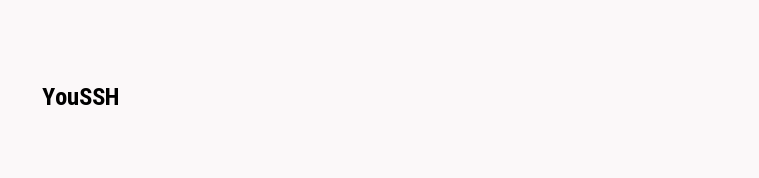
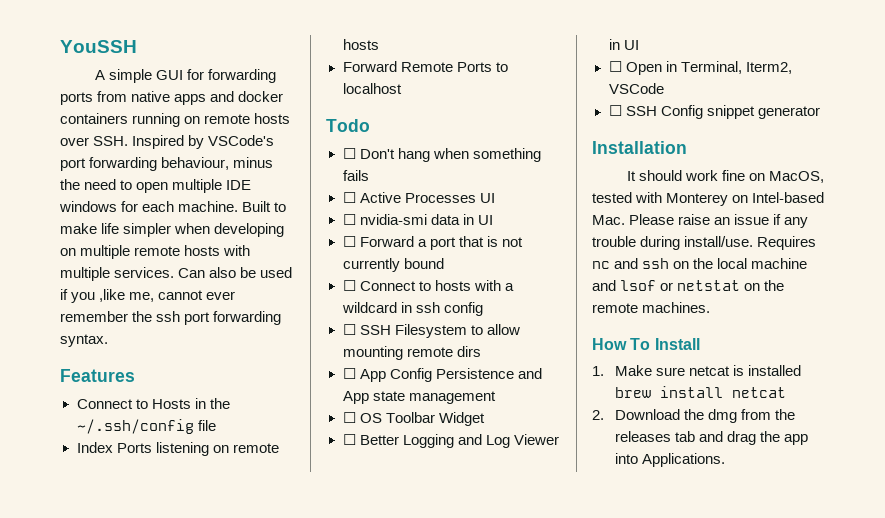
+ A simple GUI for forwarding ports from native apps and docker containers running on remote hosts over SSH. Inspired by VSCode's port forwarding behaviour, minus the need to open multiple IDE windows for each machine. Built to make life simpler when developing on multiple remote hosts with multiple services. Can also be used if you ,like me, cannot ever remember the ssh port forwarding syntax.
+ Features
+ Connect to Hosts in the ~/.ssh/config file
+ Index Ports listening on remote hosts
+ Forward Remote Ports to localhost
+ Todo
+ ☐ Don't hang when something fails
+ ☐ Active Processes UI
+ ☐ nvidia-smi data in UI
+ ☐ Forward a port that is not currently bound
+ ☐ Connect to hosts with a wildcard in ssh config
+ ☐ SSH Filesystem to allow mounting remote dirs
+ ☐ App Config Persistence and App state management
+ ☐ OS Toolbar Widget
+ ☐ Better Logging and Log Viewer in UI
+ ☐ Open in Terminal, Iterm2, VSCode
+ ☐ SSH Config snippet generator
+ Installation
+ It should work fine on MacOS, tested with Monterey on Intel-based Mac. Please raise an issue if any trouble during install/use. Requires nc and ssh on the local machine and lsof or netstat on the remote machines.
+ How To Install
+ 1. Make sure netcat is installed brew install netcat
+ 2. Download the dmg from the releases tab and drag the app into Applications.

